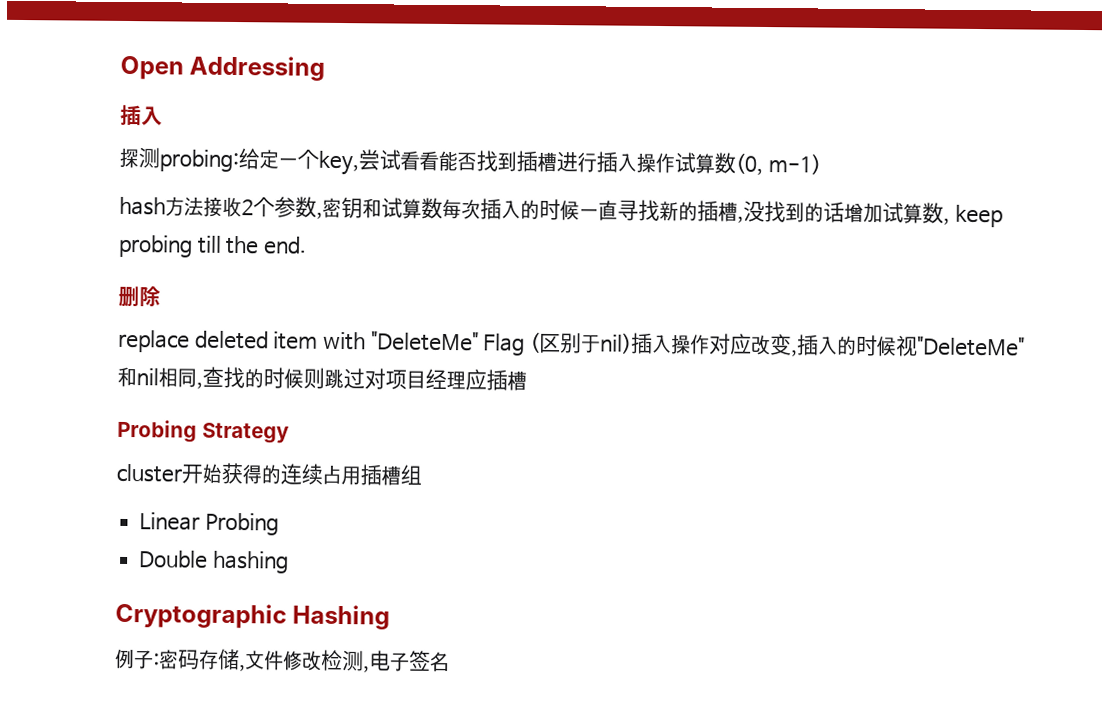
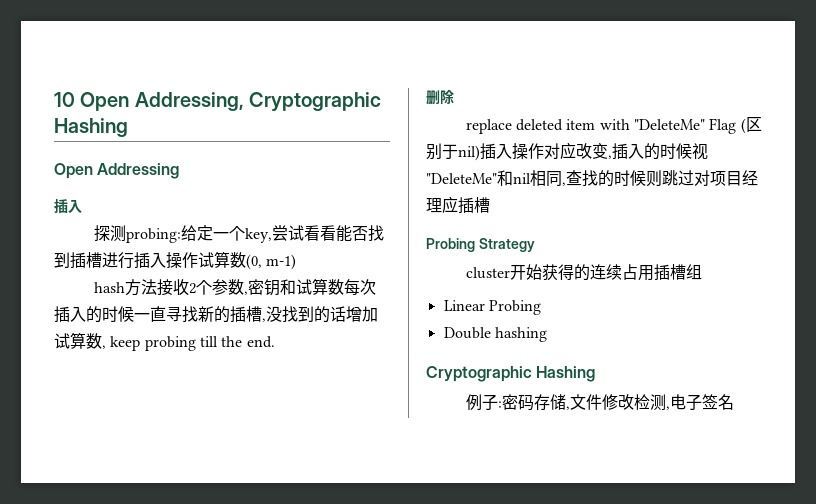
+ 10 Open Addressing, Cryptographic Hashing

